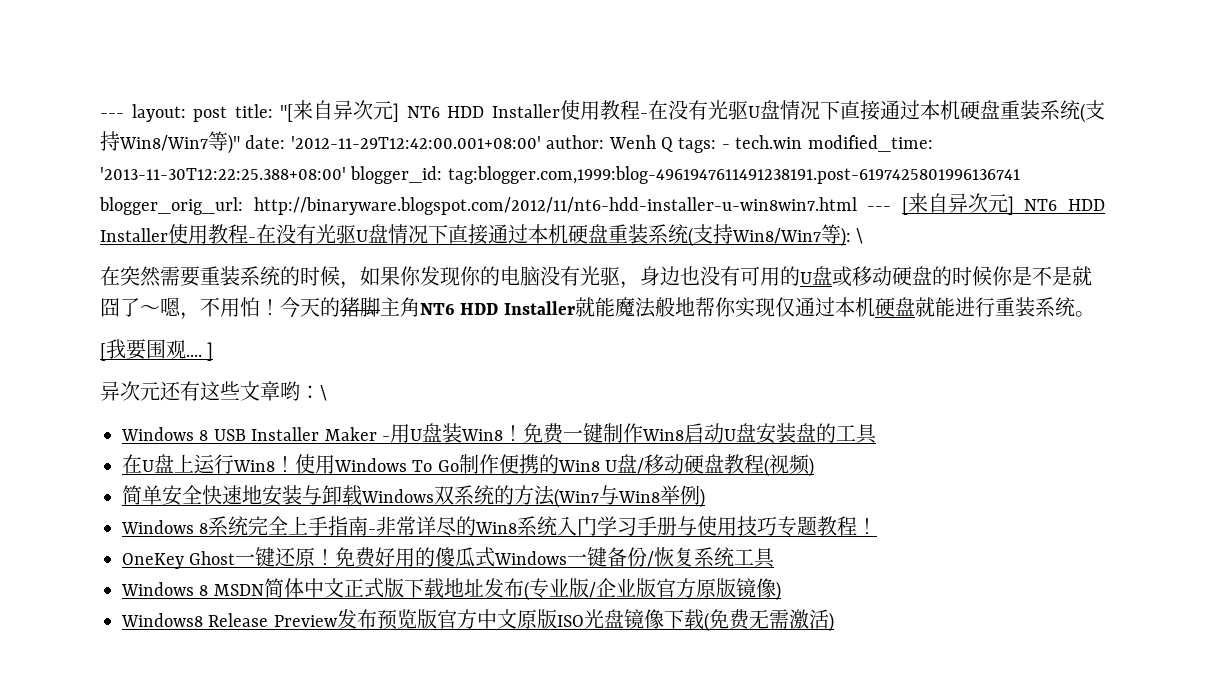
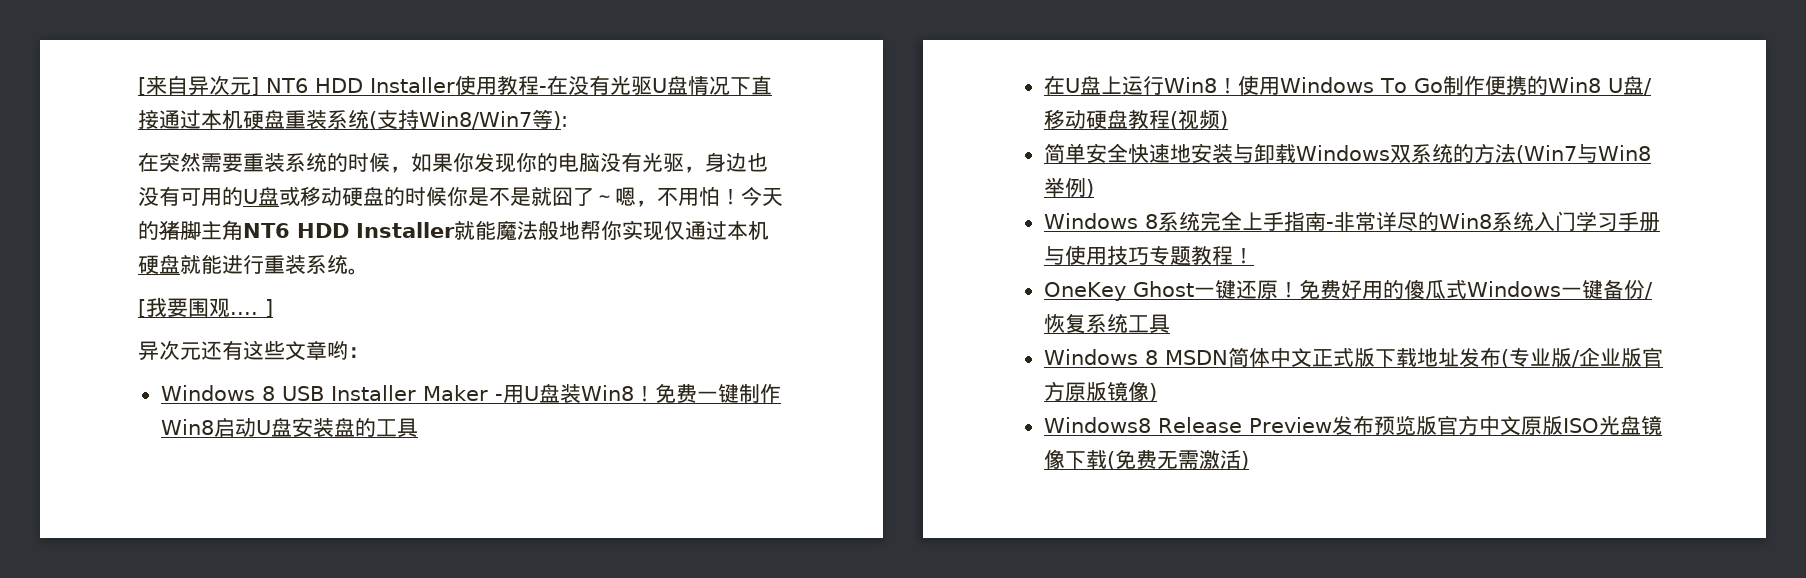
- --- layout: post title: "[来自异次元] NT6 HDD Installer使用教程-在没有光驱U盘情况下直接通过本机硬盘重装系统(支持Win8/Win7等)" date: '2012-11-29T12:42:00.001+08:00' author: Wenh Q tags: - tech.win modified_time: '2013-11-30T12:22:25.388+08:00' blogger_id: tag:blogger.com,1999:blog-4961947611491238191.post-6197425801996136741 blogger_orig_url: http://binaryware.blogspot.com/2012/11/nt6-hdd-installer-u-win8win7.html --- [来自异次元] NT6 HDD Installer使用教程-在没有光驱U盘情况下直接通过本机硬盘重装系统(支持Win8/Win7等): \
+ [来自异次元] NT6 HDD Installer使用教程-在没有光驱U盘情况下直接通过本机硬盘重装系统(支持Win8/Win7等):
- 异次元还有这些文章哟：\
+ 异次元还有这些文章哟：

